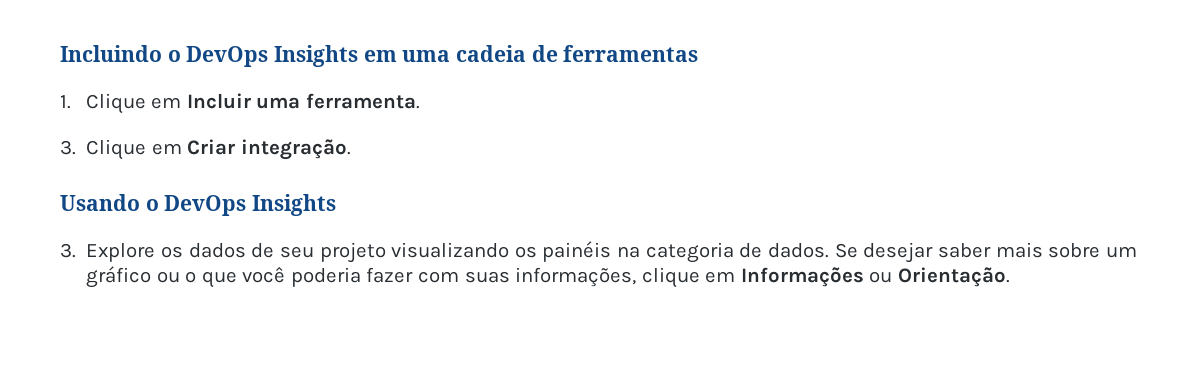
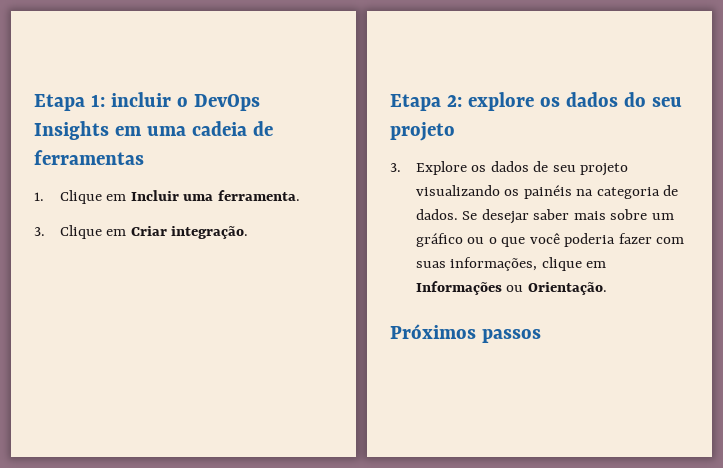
- Incluindo o DevOps Insights em uma cadeia de ferramentas
+ Etapa 1: incluir o DevOps Insights em uma cadeia de ferramentas
- Usando o DevOps Insights
+ Etapa 2: explore os dados do seu projeto
+ Próximos passos

